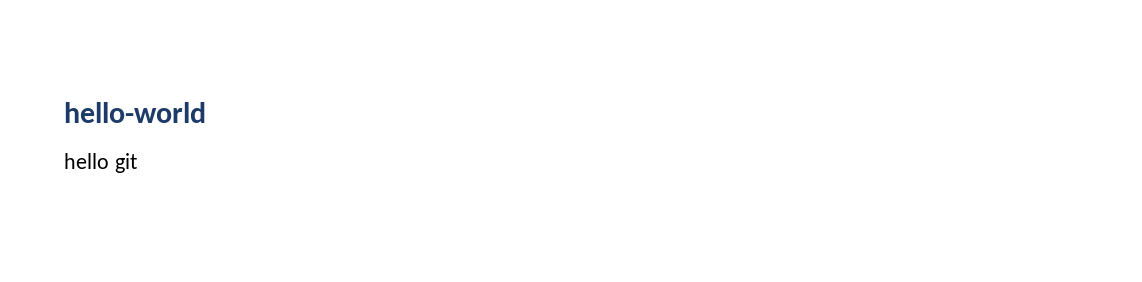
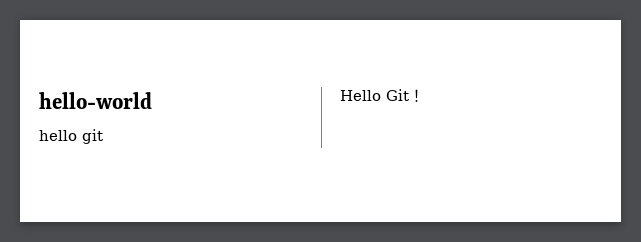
+ Hello Git！

